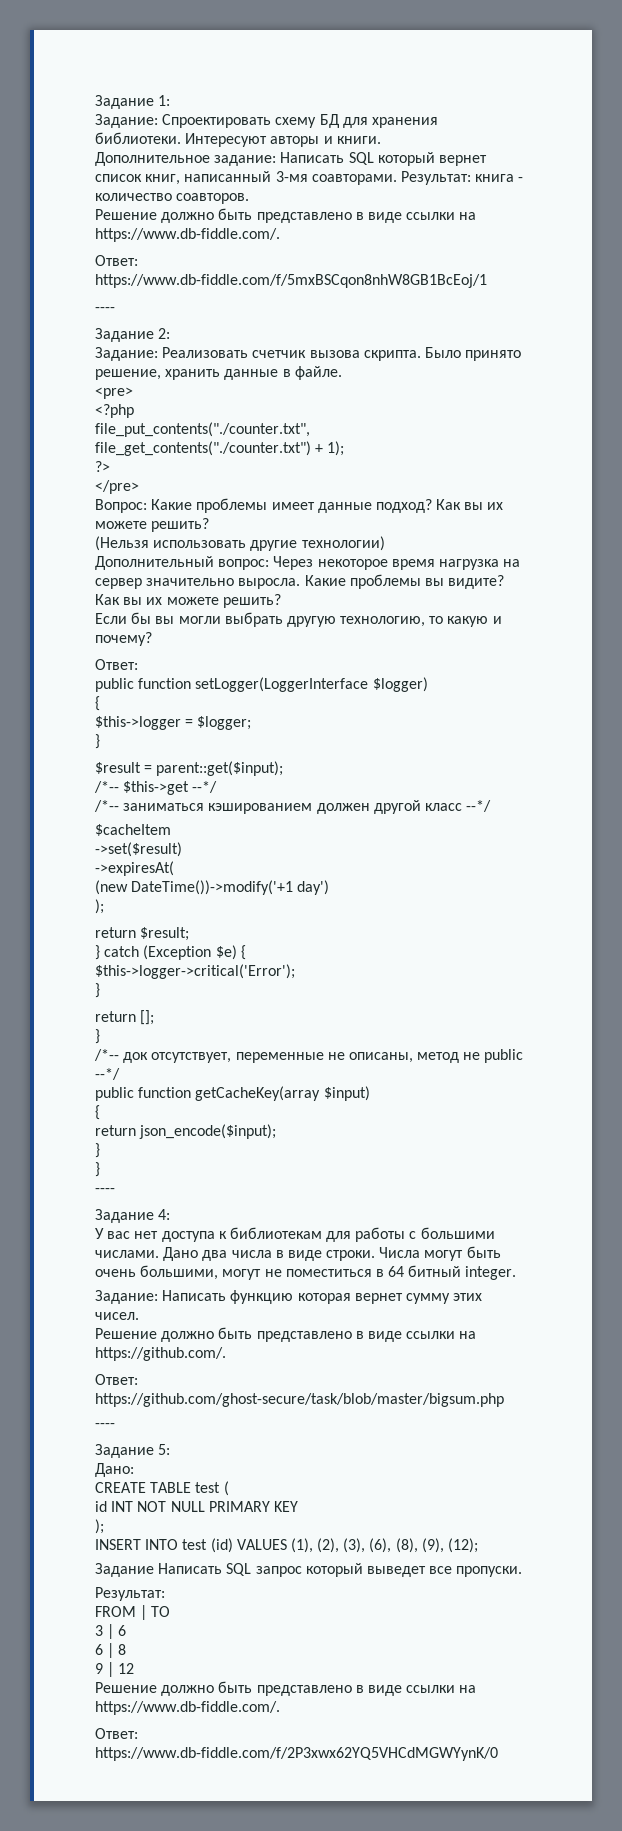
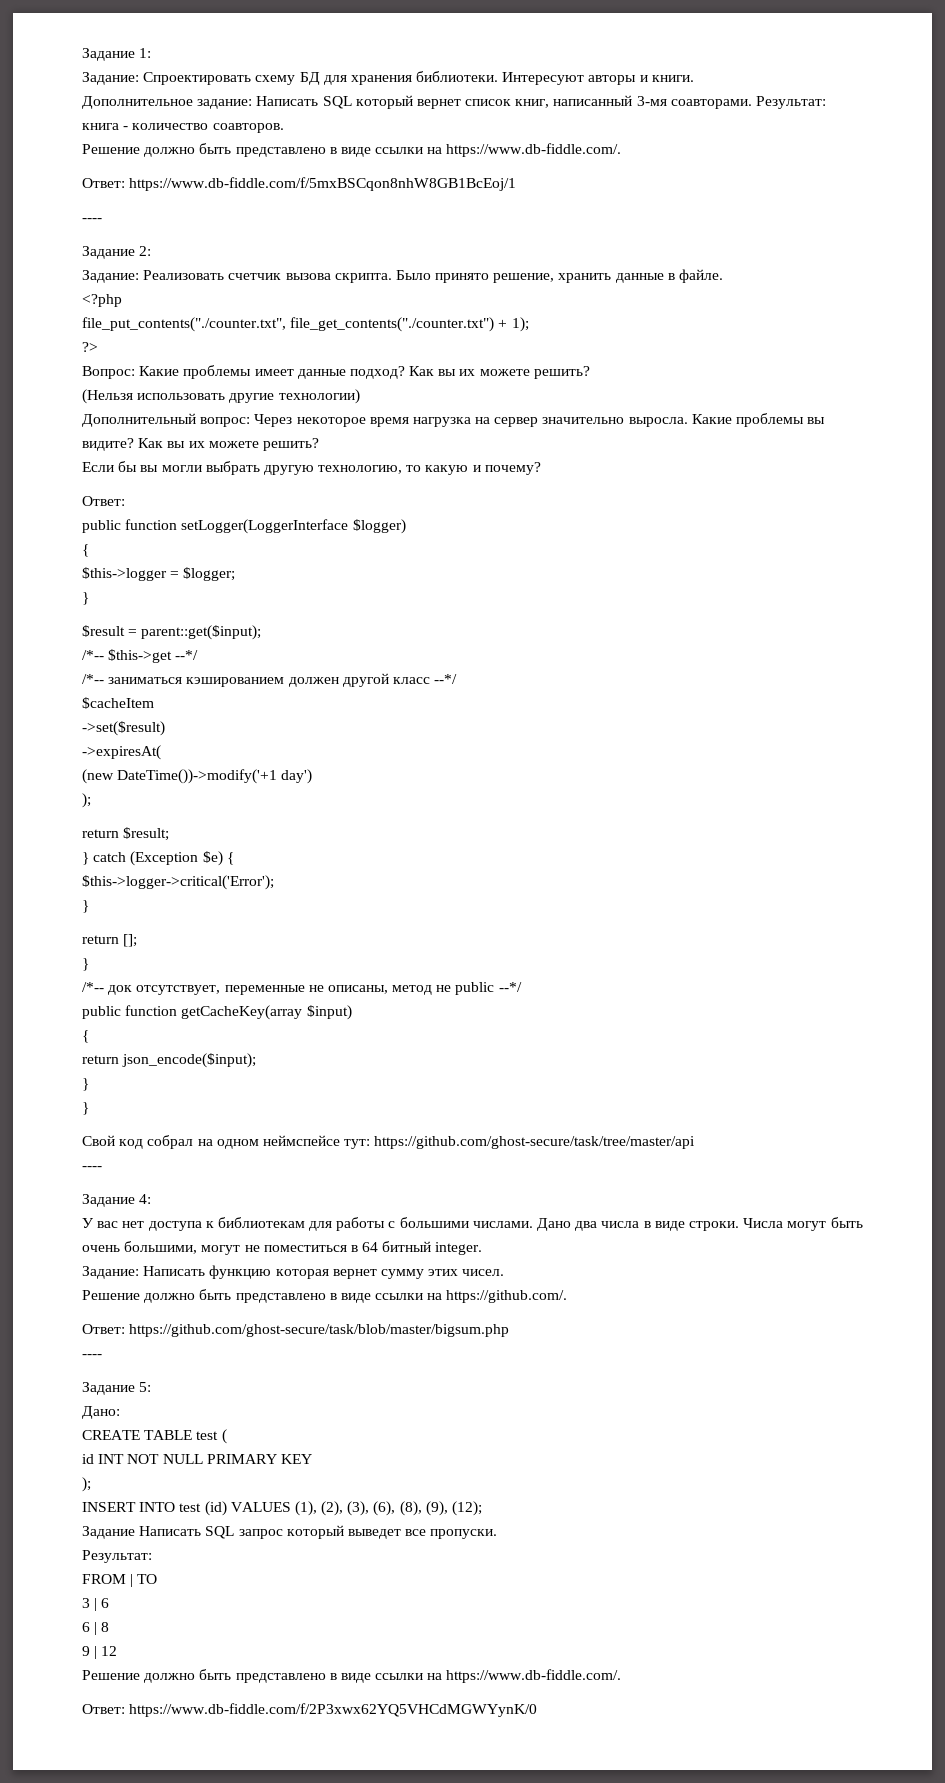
- <pre>
- </pre>
+ Свой код собрал на одном неймспейсе тут: https://github.com/ghost-secure/task/tree/master/api

